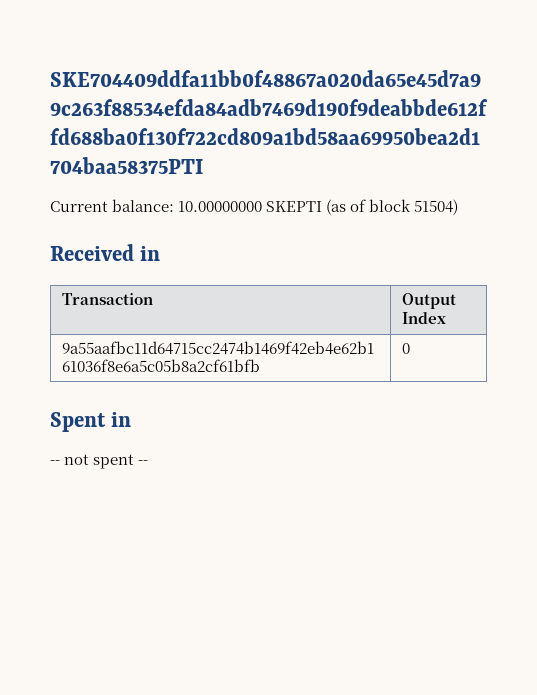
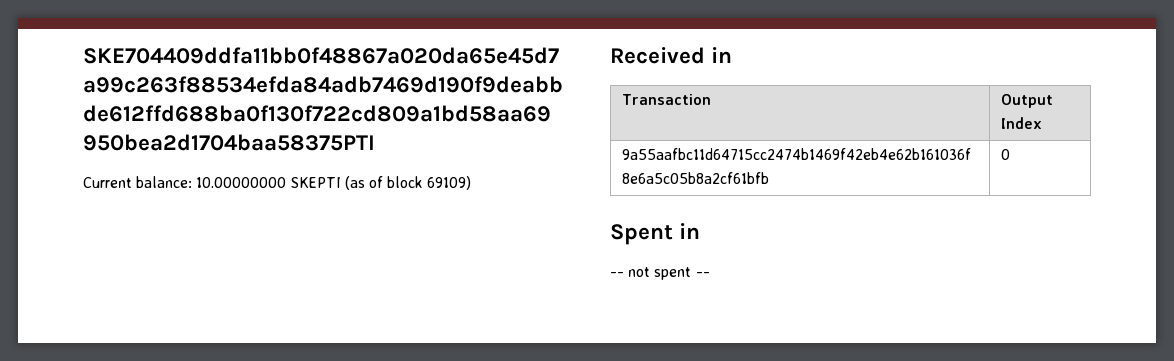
- Current balance: 10.00000000 SKEPTI (as of block 51504)
+ Current balance: 10.00000000 SKEPTI (as of block 69109)

